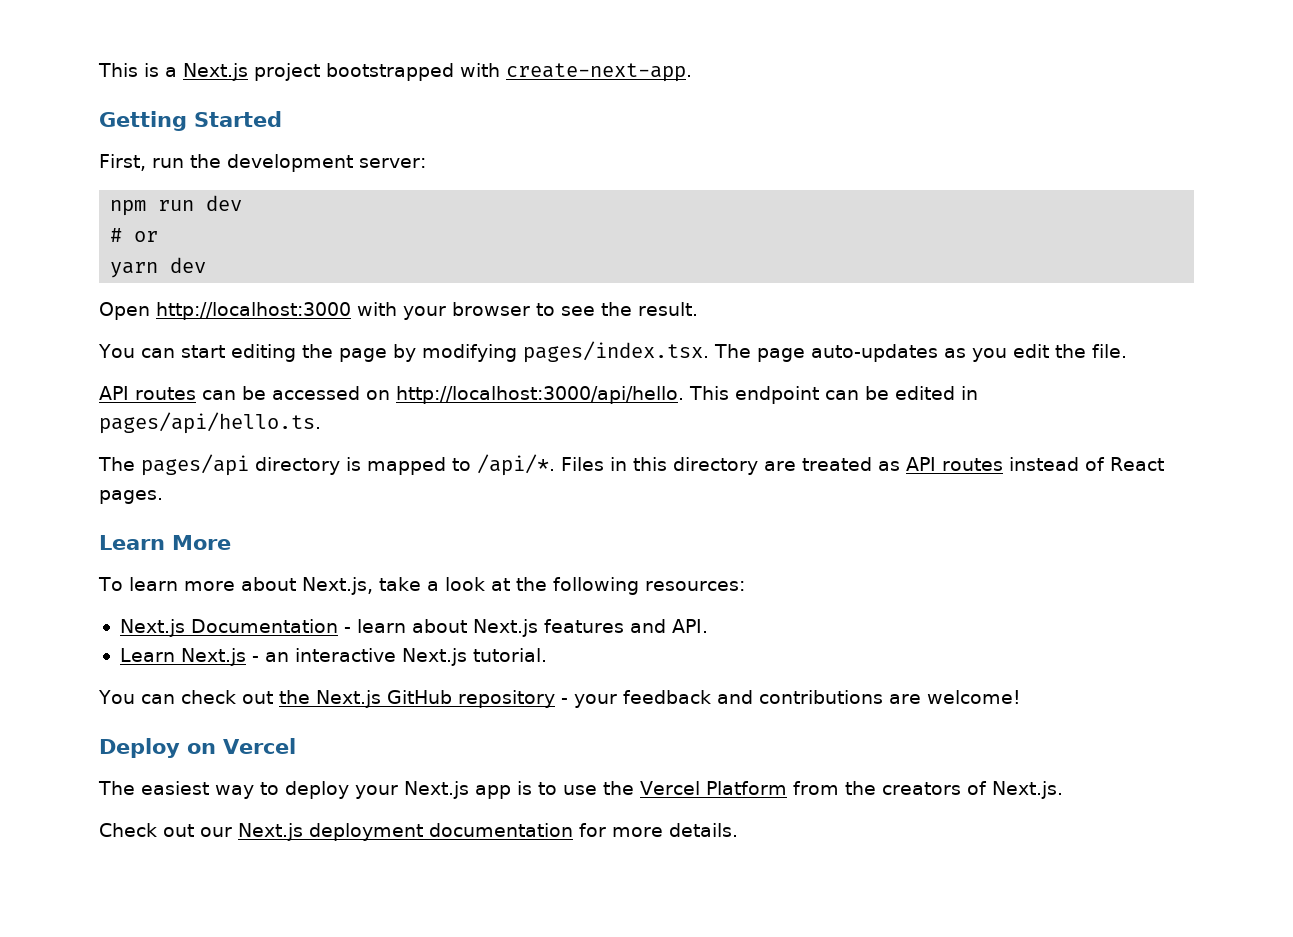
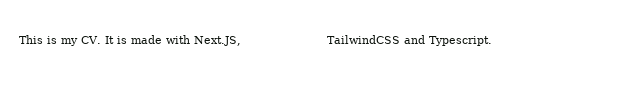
- This is a Next.js project bootstrapped with create-next-app.
- Getting Started
- First, run the development server:
- npm run dev
- # or
- yarn dev
- Open http://localhost:3000 with your browser to see the result.
- You can start editing the page by modifying pages/index.tsx. The page auto-updates as you edit the file.
- API routes can be accessed on http://localhost:3000/api/hello. This endpoint can be edited in pages/api/hello.ts.
- The pages/api directory is mapped to /api/*. Files in this directory are treated as API routes instead of React pages.
- Learn More
- To learn more about Next.js, take a look at the following resources:
- Next.js Documentation - learn about Next.js features and API.
- Learn Next.js - an interactive Next.js tutorial.
- You can check out the Next.js GitHub repository - your feedback and contributions are welcome!
- Deploy on Vercel
- The easiest way to deploy your Next.js app is to use the Vercel Platform from the creators of Next.js.
- Check out our Next.js deployment documentation for more details.
+ This is my CV. It is made with Next.JS, TailwindCSS and Typescript.

